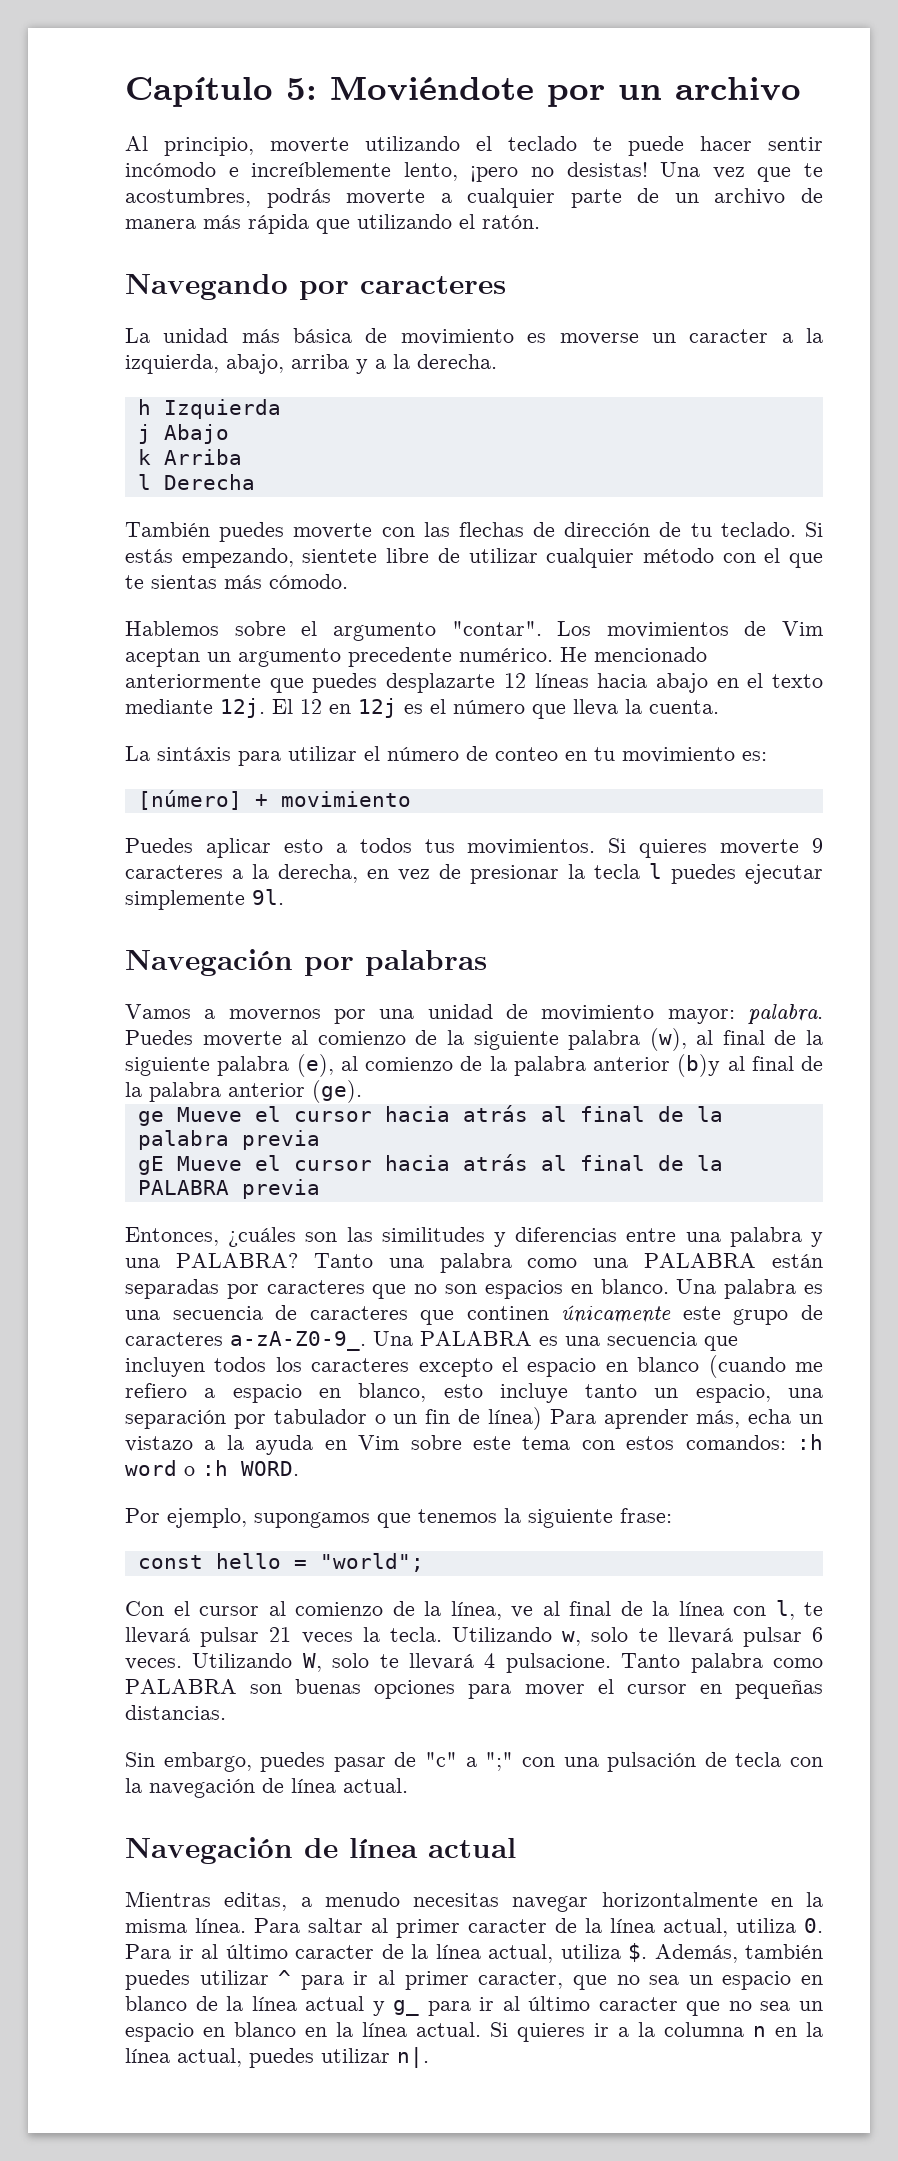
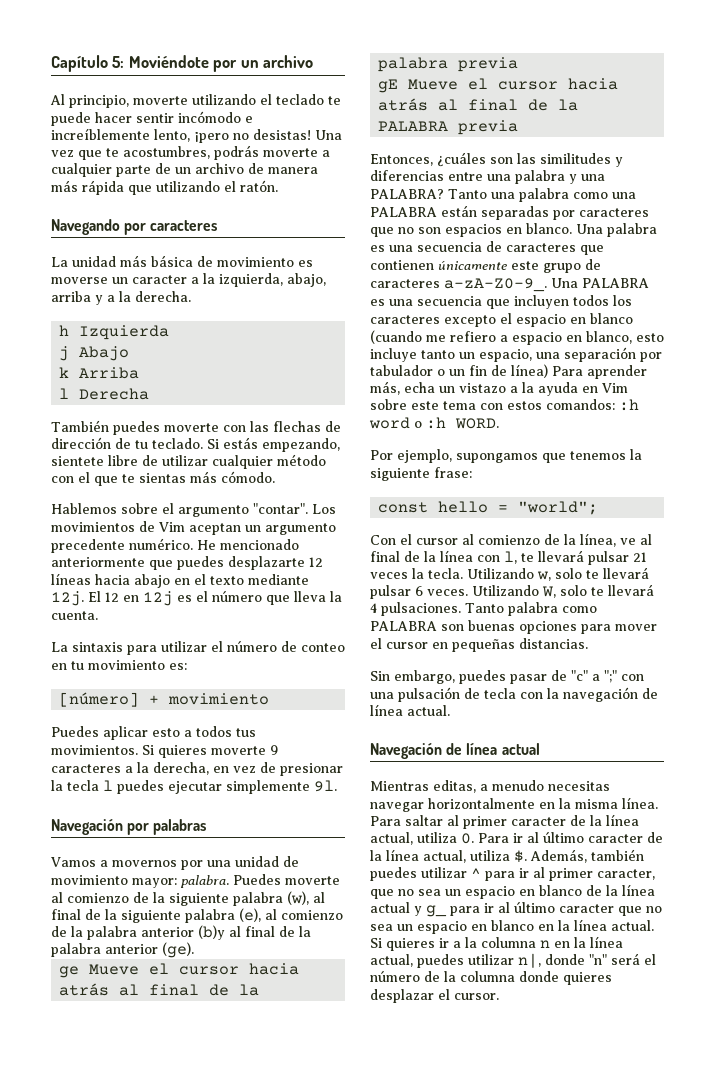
- La sintáxis para utilizar el número de conteo en tu movimiento es:
+ La sintaxis para utilizar el número de conteo en tu movimiento es:
- Una palabra es una secuencia de caracteres que continen únicamente este grupo de caracteres a-zA-Z0-9_.
+ Una palabra es una secuencia de caracteres que contienen únicamente este grupo de caracteres a-zA-Z0-9_.
- Utilizando W, solo te llevará 4 pulsacione.
+ Utilizando W, solo te llevará 4 pulsaciones.
- Si quieres ir a la columna n en la línea actual, puedes utilizar n|.
+ Si quieres ir a la columna n en la línea actual, puedes utilizar n|, donde "n" será el número de la columna donde quieres desplazar el cursor.

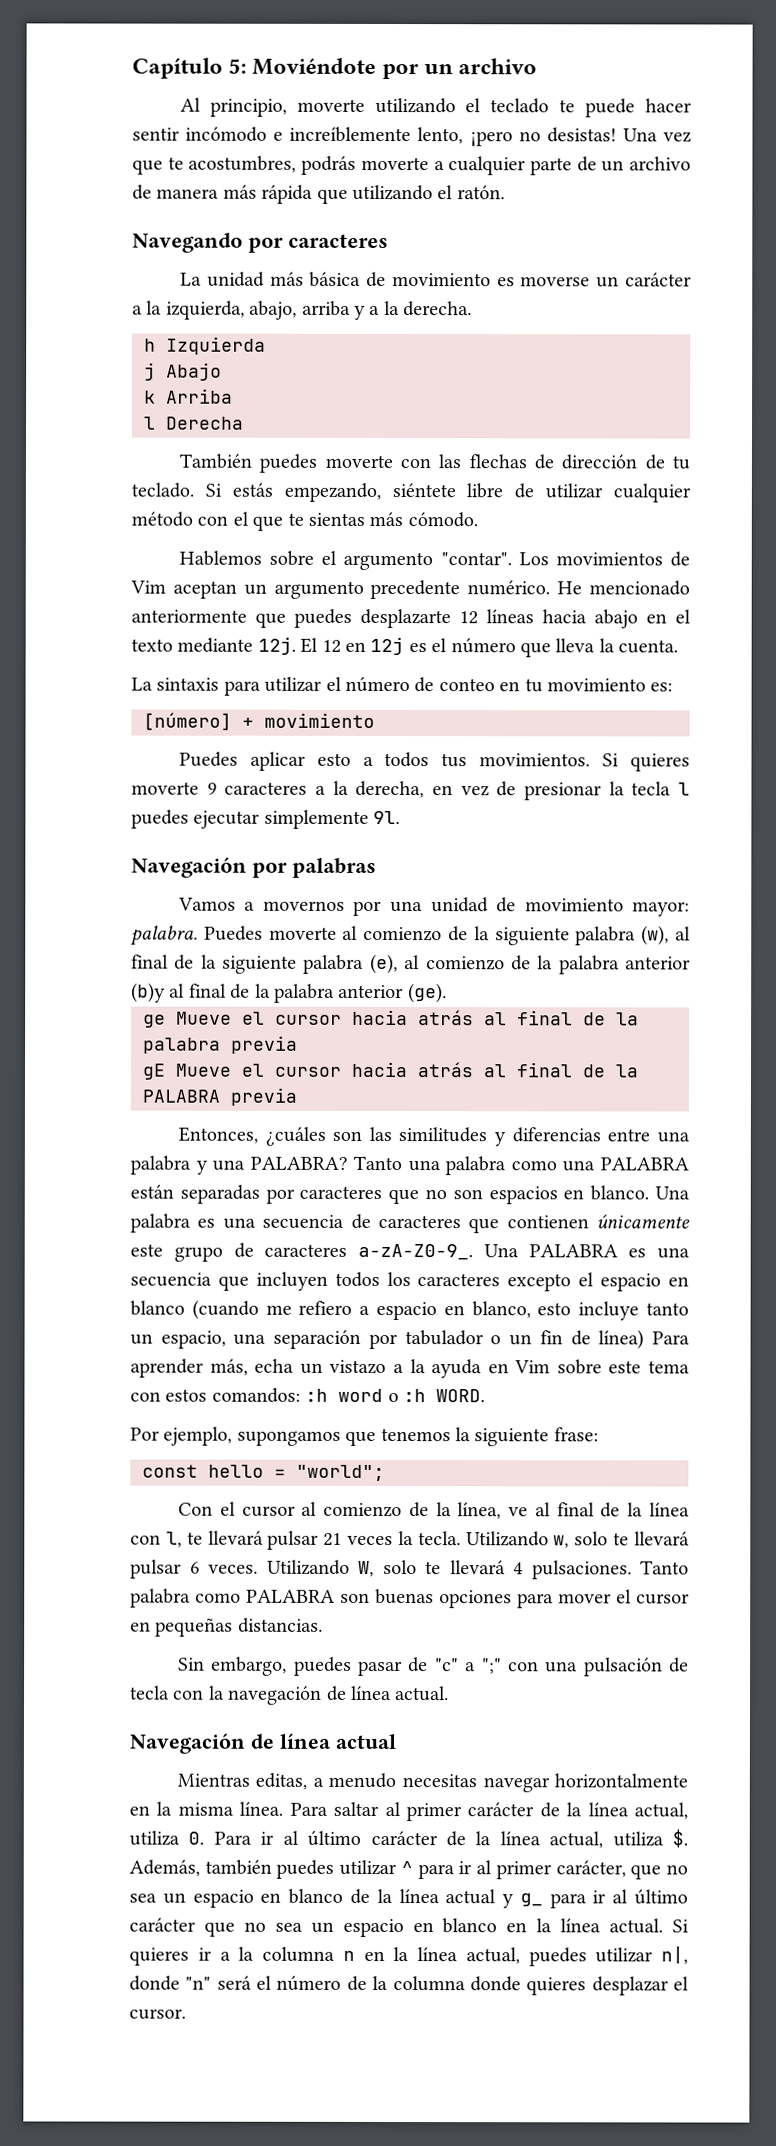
- La unidad más básica de movimiento es moverse un caracter a la izquierda, abajo, arriba y a la derecha.
+ La unidad más básica de movimiento es moverse un carácter a la izquierda, abajo, arriba y a la derecha.
- Si estás empezando, sientete libre de utilizar cualquier método con el que te sientas más cómodo.
+ Si estás empezando, siéntete libre de utilizar cualquier método con el que te sientas más cómodo.
- Para saltar al primer caracter de la línea actual, utiliza 0. Para ir al último caracter de la línea actual, utiliza $.
+ Para saltar al primer carácter de la línea actual, utiliza 0. Para ir al último carácter de la línea actual, utiliza $.
- Además, también puedes utilizar ^ para ir al primer caracter, que no sea un espacio en blanco de la línea actual y g_ para ir al último caracter que no sea un espacio en blanco en la línea actual.
+ Además, también puedes utilizar ^ para ir al primer carácter, que no sea un espacio en blanco de la línea actual y g_ para ir al último carácter que no sea un espacio en blanco en la línea actual.

